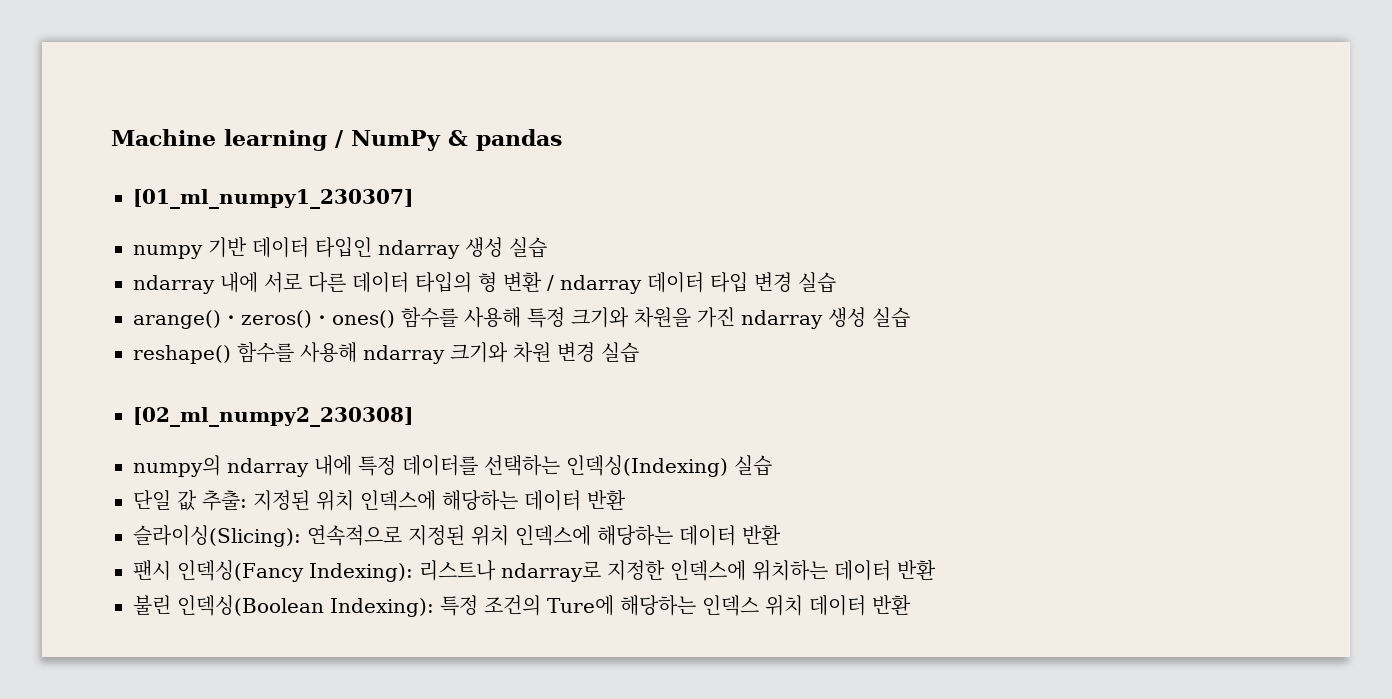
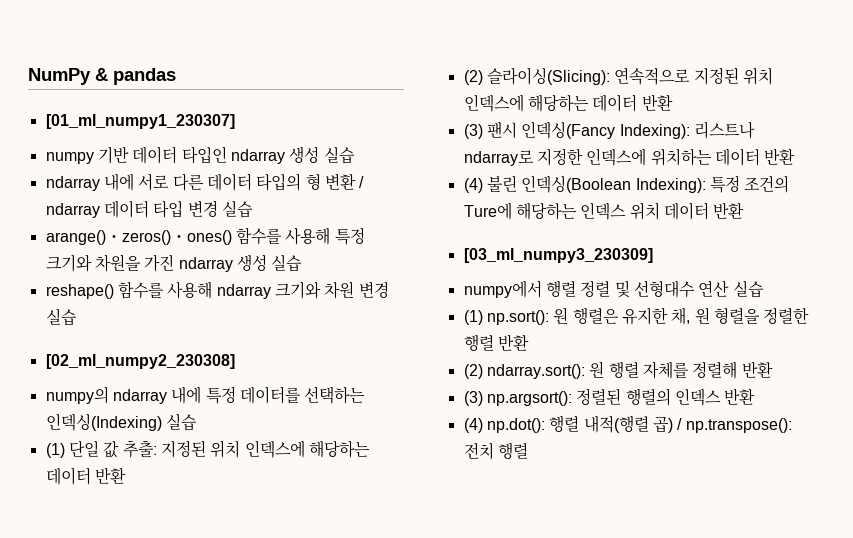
- Machine learning / NumPy & pandas
+ NumPy & pandas
- 단일 값 추출: 지정된 위치 인덱스에 해당하는 데이터 반환
+ (1) 단일 값 추출: 지정된 위치 인덱스에 해당하는 데이터 반환
- 슬라이싱(Slicing): 연속적으로 지정된 위치 인덱스에 해당하는 데이터 반환
+ (2) 슬라이싱(Slicing): 연속적으로 지정된 위치 인덱스에 해당하는 데이터 반환
- 팬시 인덱싱(Fancy Indexing): 리스트나 ndarray로 지정한 인덱스에 위치하는 데이터 반환
+ (3) 팬시 인덱싱(Fancy Indexing): 리스트나 ndarray로 지정한 인덱스에 위치하는 데이터 반환
- 불린 인덱싱(Boolean Indexing): 특정 조건의 Ture에 해당하는 인덱스 위치 데이터 반환
+ (4) 불린 인덱싱(Boolean Indexing): 특정 조건의 Ture에 해당하는 인덱스 위치 데이터 반환
+ [03_ml_numpy3_230309]
+ numpy에서 행렬 정렬 및 선형대수 연산 실습
+ (1) np.sort(): 원 행렬은 유지한 채, 원 형렬을 정렬한 행렬 반환
+ (2) ndarray.sort(): 원 행렬 자체를 정렬해 반환
+ (3) np.argsort(): 정렬된 행렬의 인덱스 반환
+ (4) np.dot(): 행렬 내적(행렬 곱) / np.transpose(): 전치 행렬

